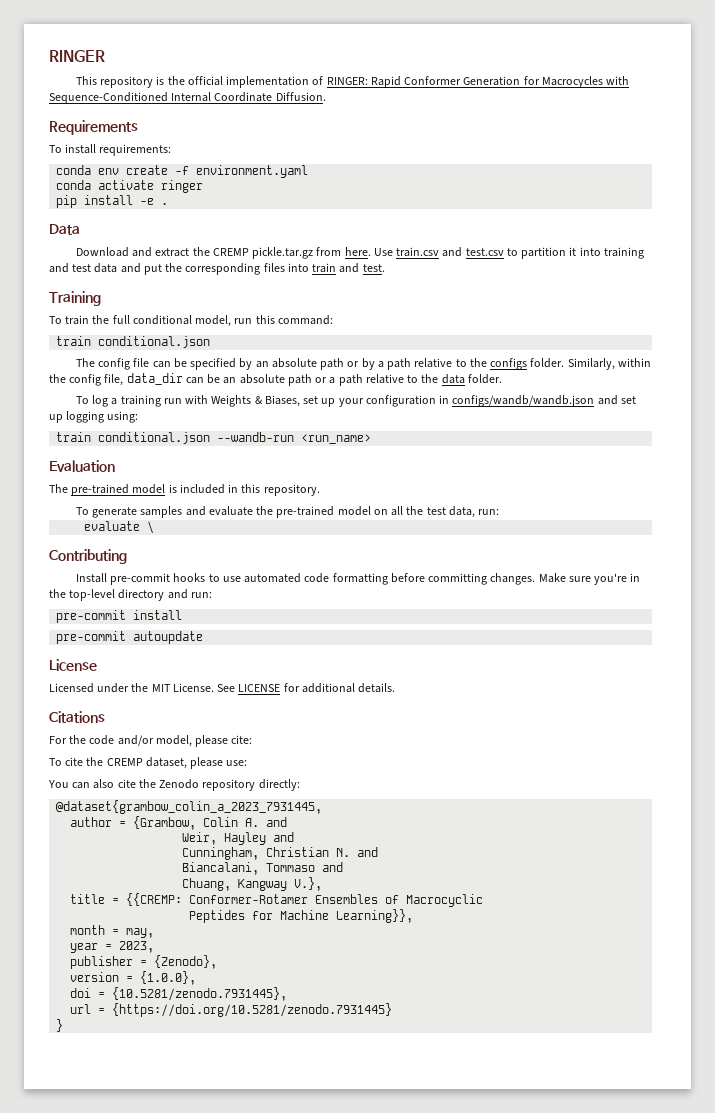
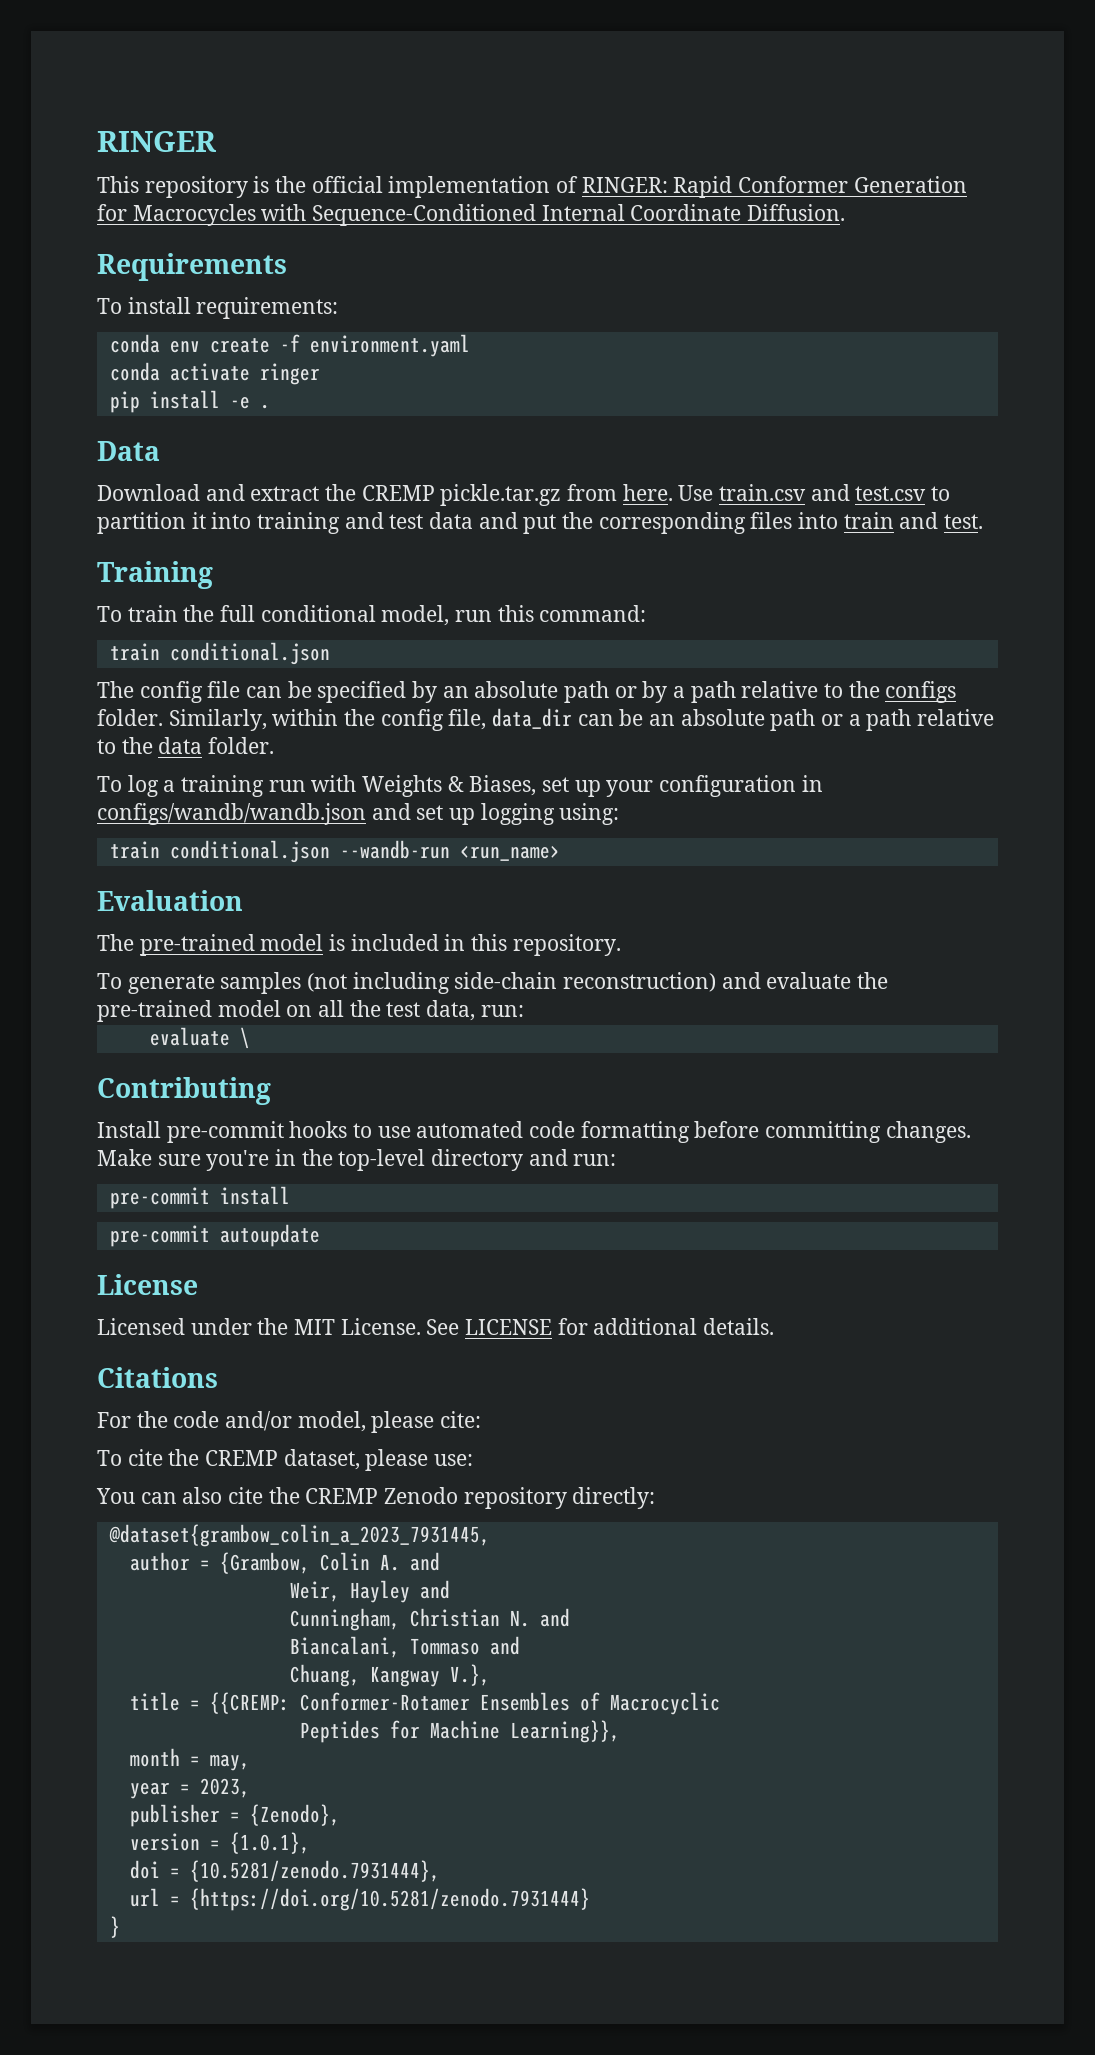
- To generate samples and evaluate the pre-trained model on all the test data, run:
+ To generate samples (not including side-chain reconstruction) and evaluate the pre-trained model on all the test data, run:
- You can also cite the Zenodo repository directly:
+ You can also cite the CREMP Zenodo repository directly:
- version = {1.0.0},
+ version = {1.0.1},
- doi = {10.5281/zenodo.7931445},
+ doi = {10.5281/zenodo.7931444},
- url = {https://doi.org/10.5281/zenodo.7931445}
+ url = {https://doi.org/10.5281/zenodo.7931444}

